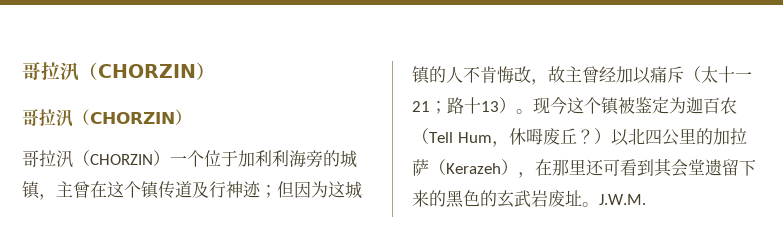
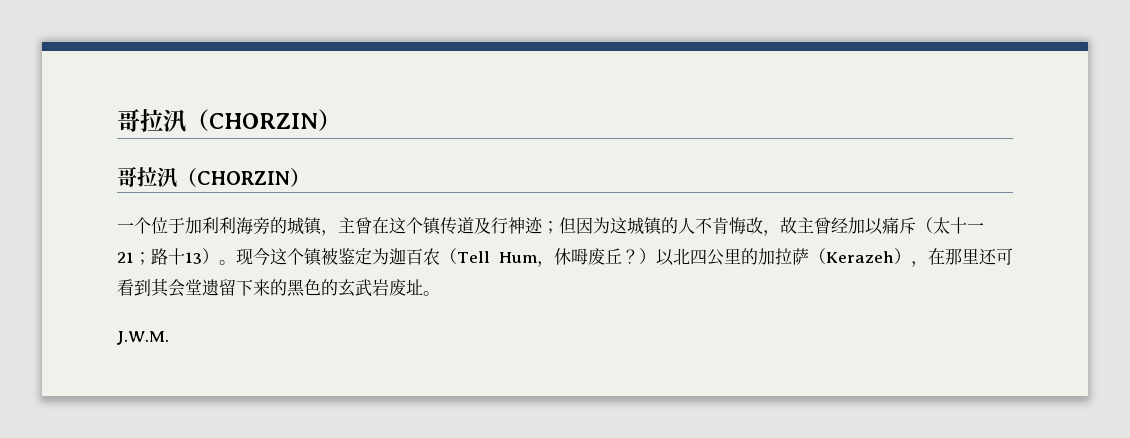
- 哥拉汛（CHORZIN）一个位于加利利海旁的城镇，主曾在这个镇传道及行神迹；但因为这城镇的人不肯悔改，故主曾经加以痛斥（太十一21；路十13）。
+ 一个位于加利利海旁的城镇，主曾在这个镇传道及行神迹；但因为这城镇的人不肯悔改，故主曾经加以痛斥（太十一21；路十13）。
- 现今这个镇被鉴定为迦百农（Tell Hum，休呣废丘？）以北四公里的加拉萨（Kerazeh），在那里还可看到其会堂遗留下来的黑色的玄武岩废址。J.W.M.
+ 现今这个镇被鉴定为迦百农（Tell Hum，休呣废丘？）以北四公里的加拉萨（Kerazeh），在那里还可看到其会堂遗留下来的黑色的玄武岩废址。
+ J.W.M.

